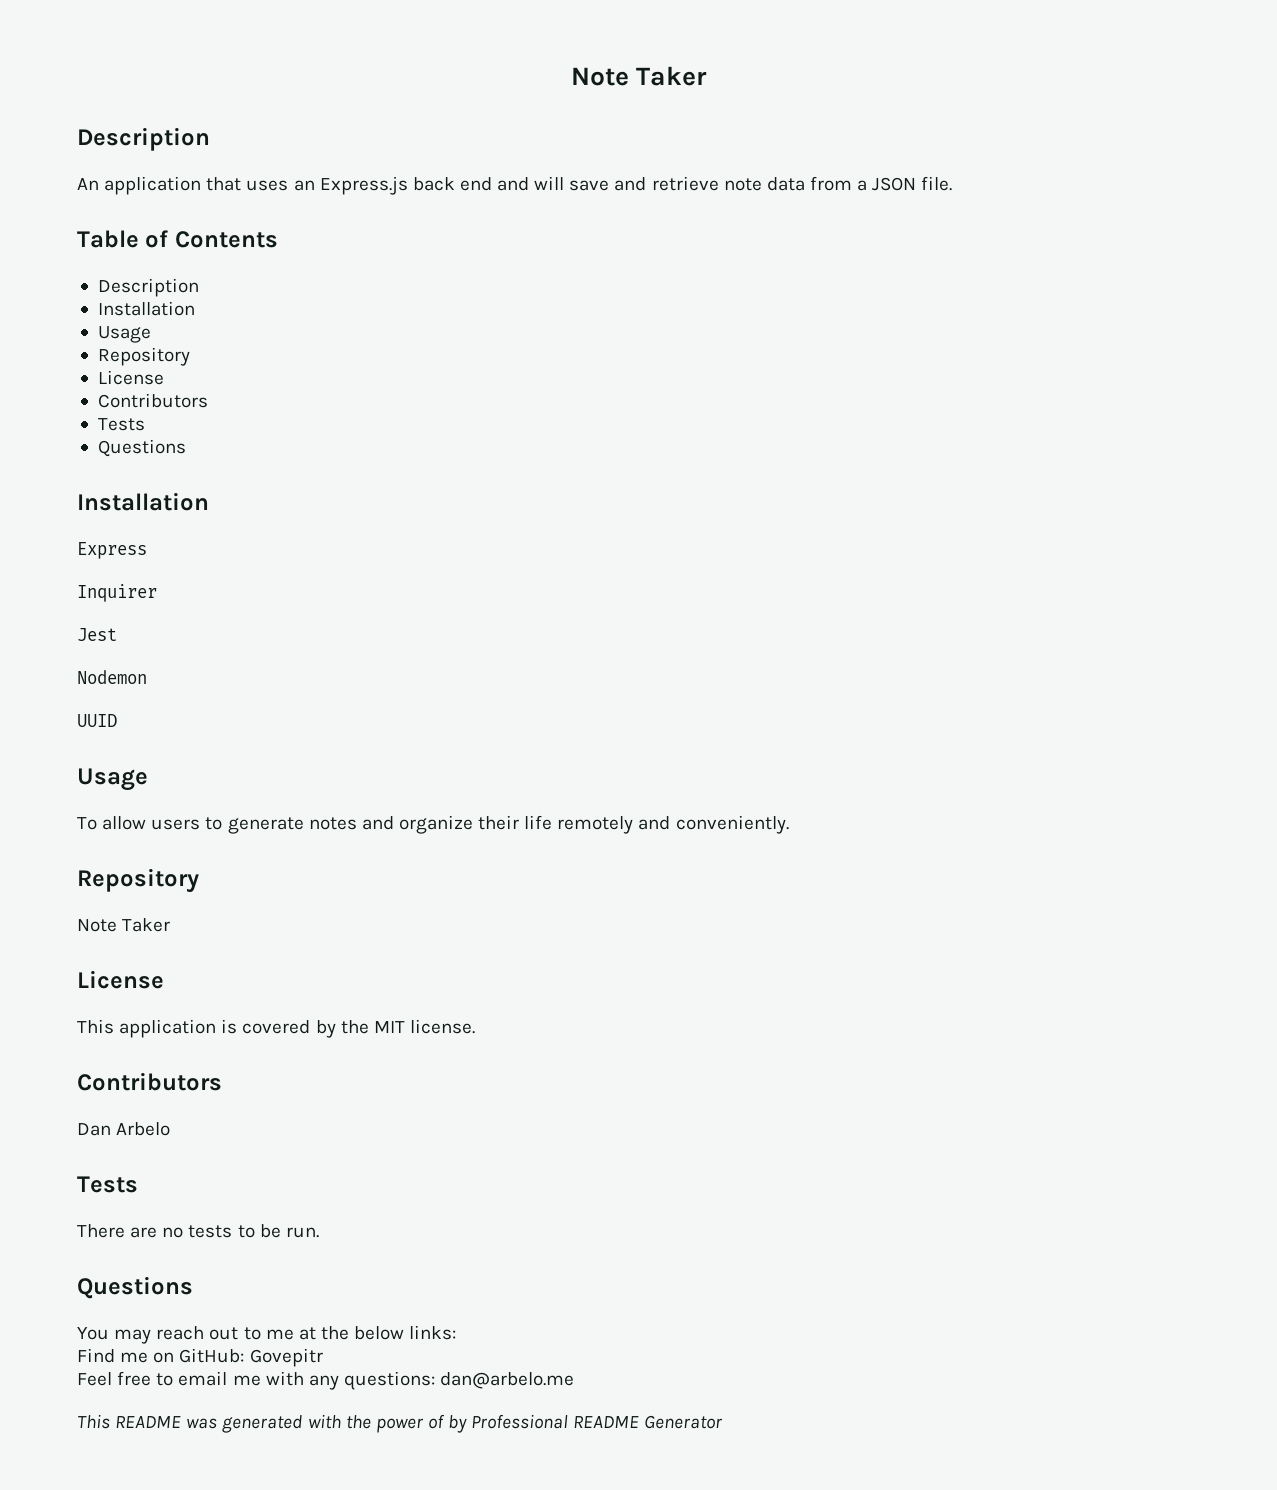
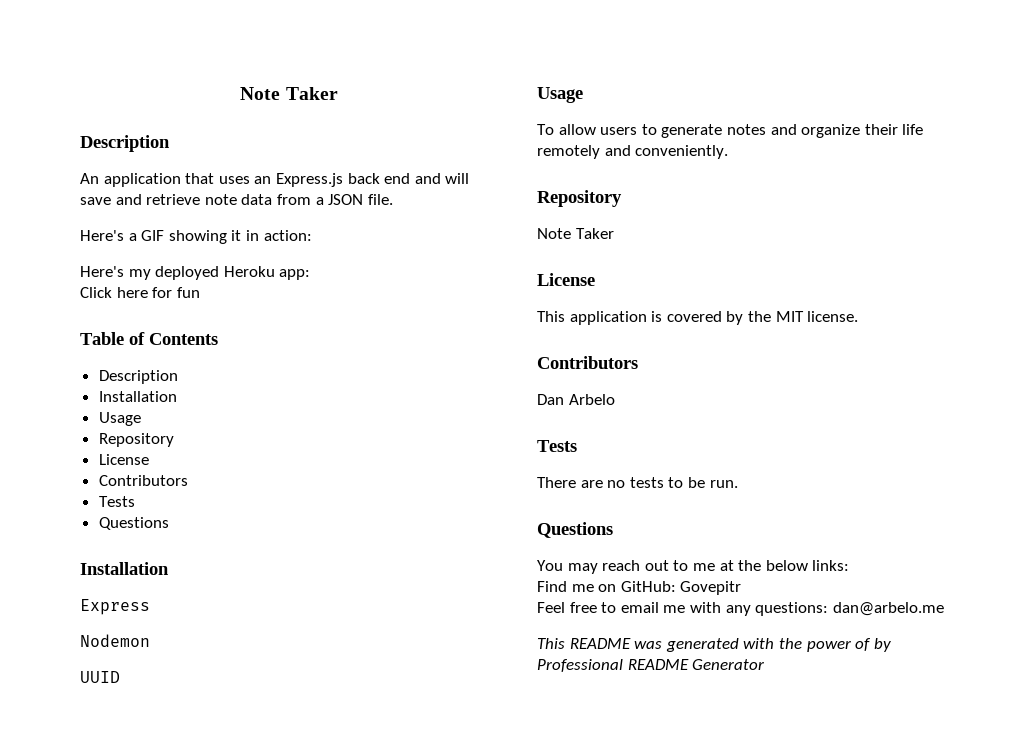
+ Here's a GIF showing it in action:
+ Here's my deployed Heroku app:
+ Click here for fun
- Inquirer
- Jest

